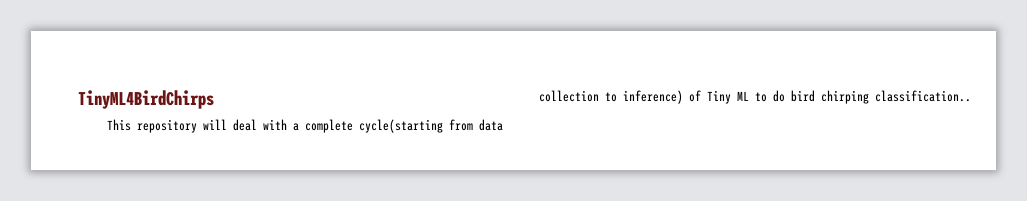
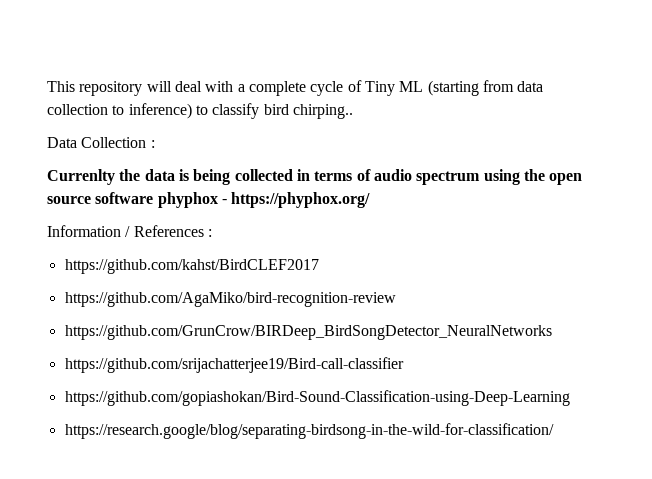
- TinyML4BirdChirps
- This repository will deal with a complete cycle(starting from data collection to inference) of Tiny ML to do bird chirping classification..
+ This repository will deal with a complete cycle of Tiny ML (starting from data collection to inference) to classify bird chirping..
+ Data Collection :
+ Currenlty the data is being collected in terms of audio spectrum using the open source software phyphox - https://phyphox.org/
+ Information / References :
+ https://github.com/kahst/BirdCLEF2017
+ https://github.com/AgaMiko/bird-recognition-review
+ https://github.com/GrunCrow/BIRDeep_BirdSongDetector_NeuralNetworks
+ https://github.com/srijachatterjee19/Bird-call-classifier
+ https://github.com/gopiashokan/Bird-Sound-Classification-using-Deep-Learning
+ https://research.google/blog/separating-birdsong-in-the-wild-for-classification/

